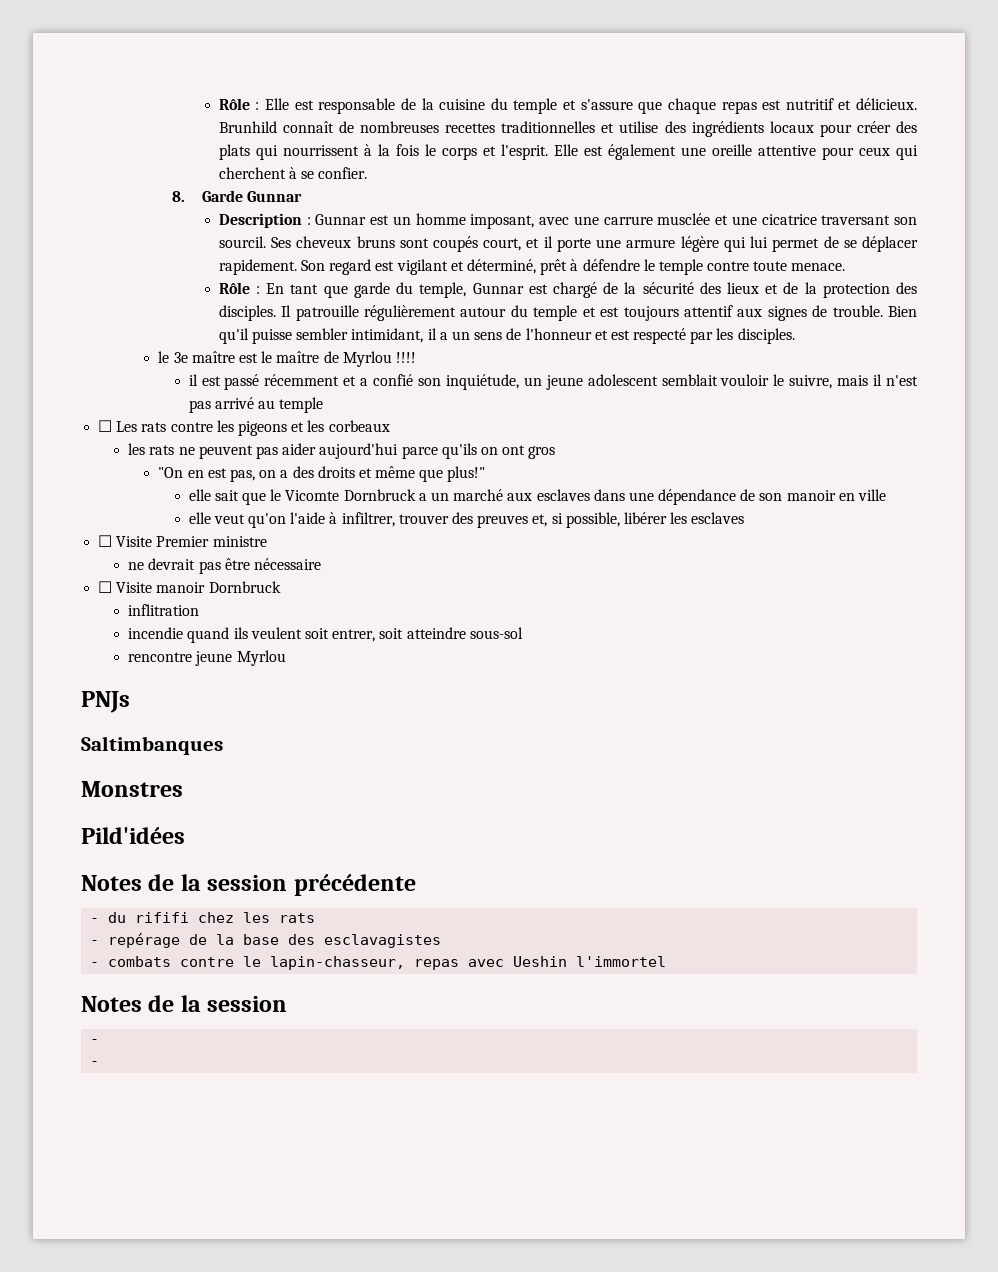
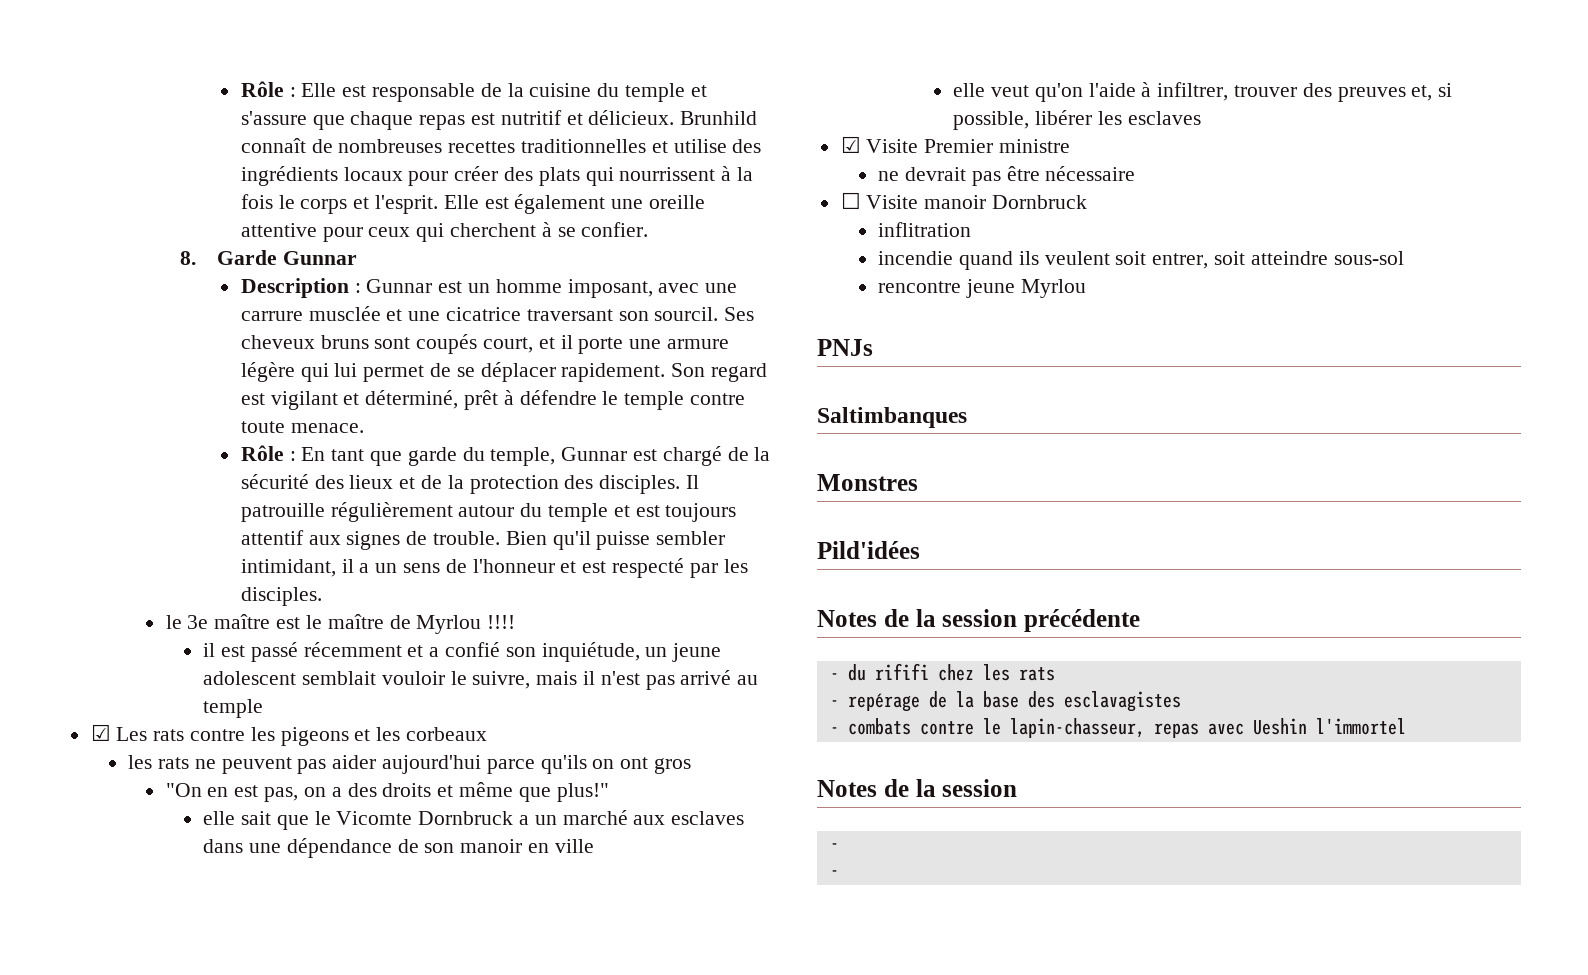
- ☐ Les rats contre les pigeons et les corbeaux
+ ☑ Les rats contre les pigeons et les corbeaux
- ☐ Visite Premier ministre
+ ☑ Visite Premier ministre

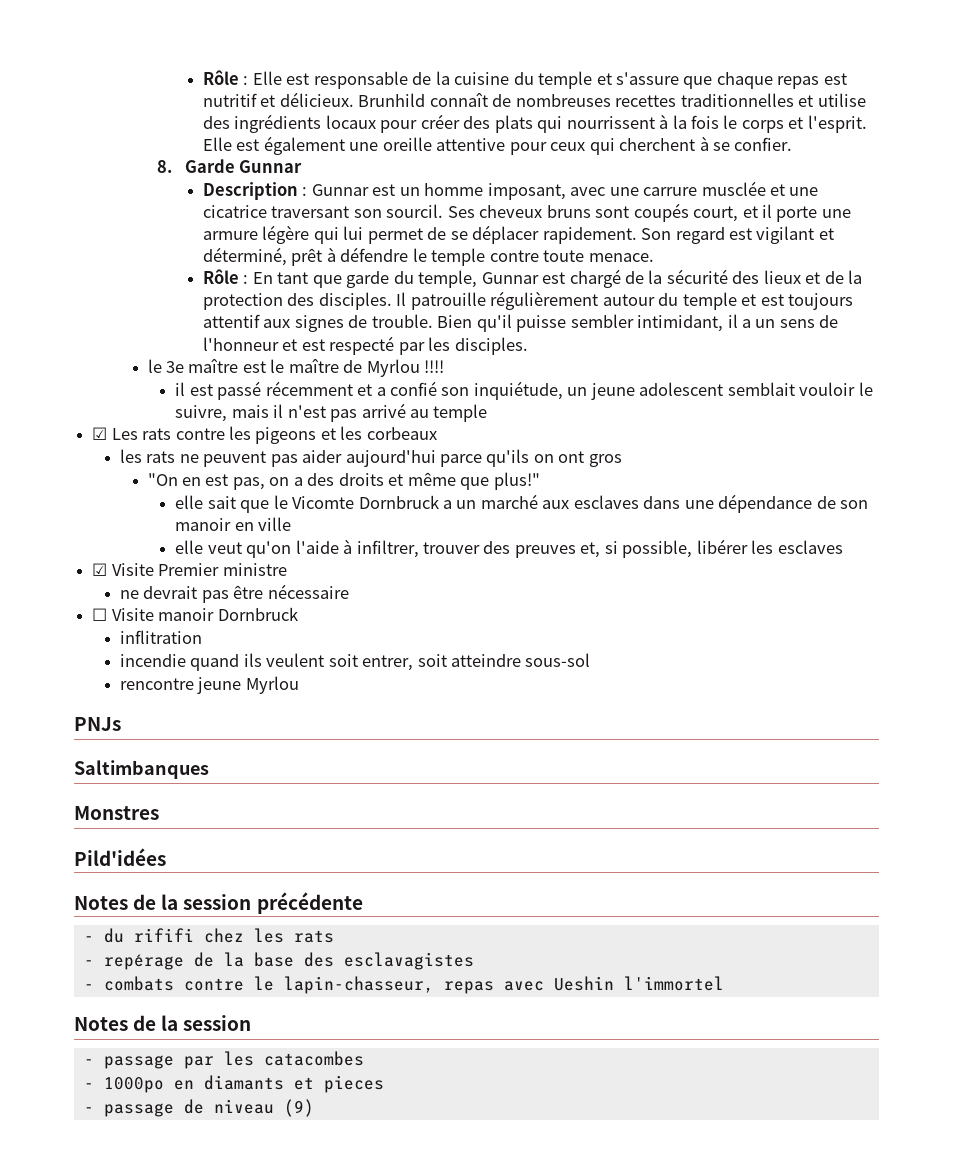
  - combats contre le lapin-chasseur, repas avec Ueshin l'immortel
  Notes de la session
- -
- -
+ - passage par les catacombes
+ - 1000po en diamants et pieces
+ - passage de niveau (9)

